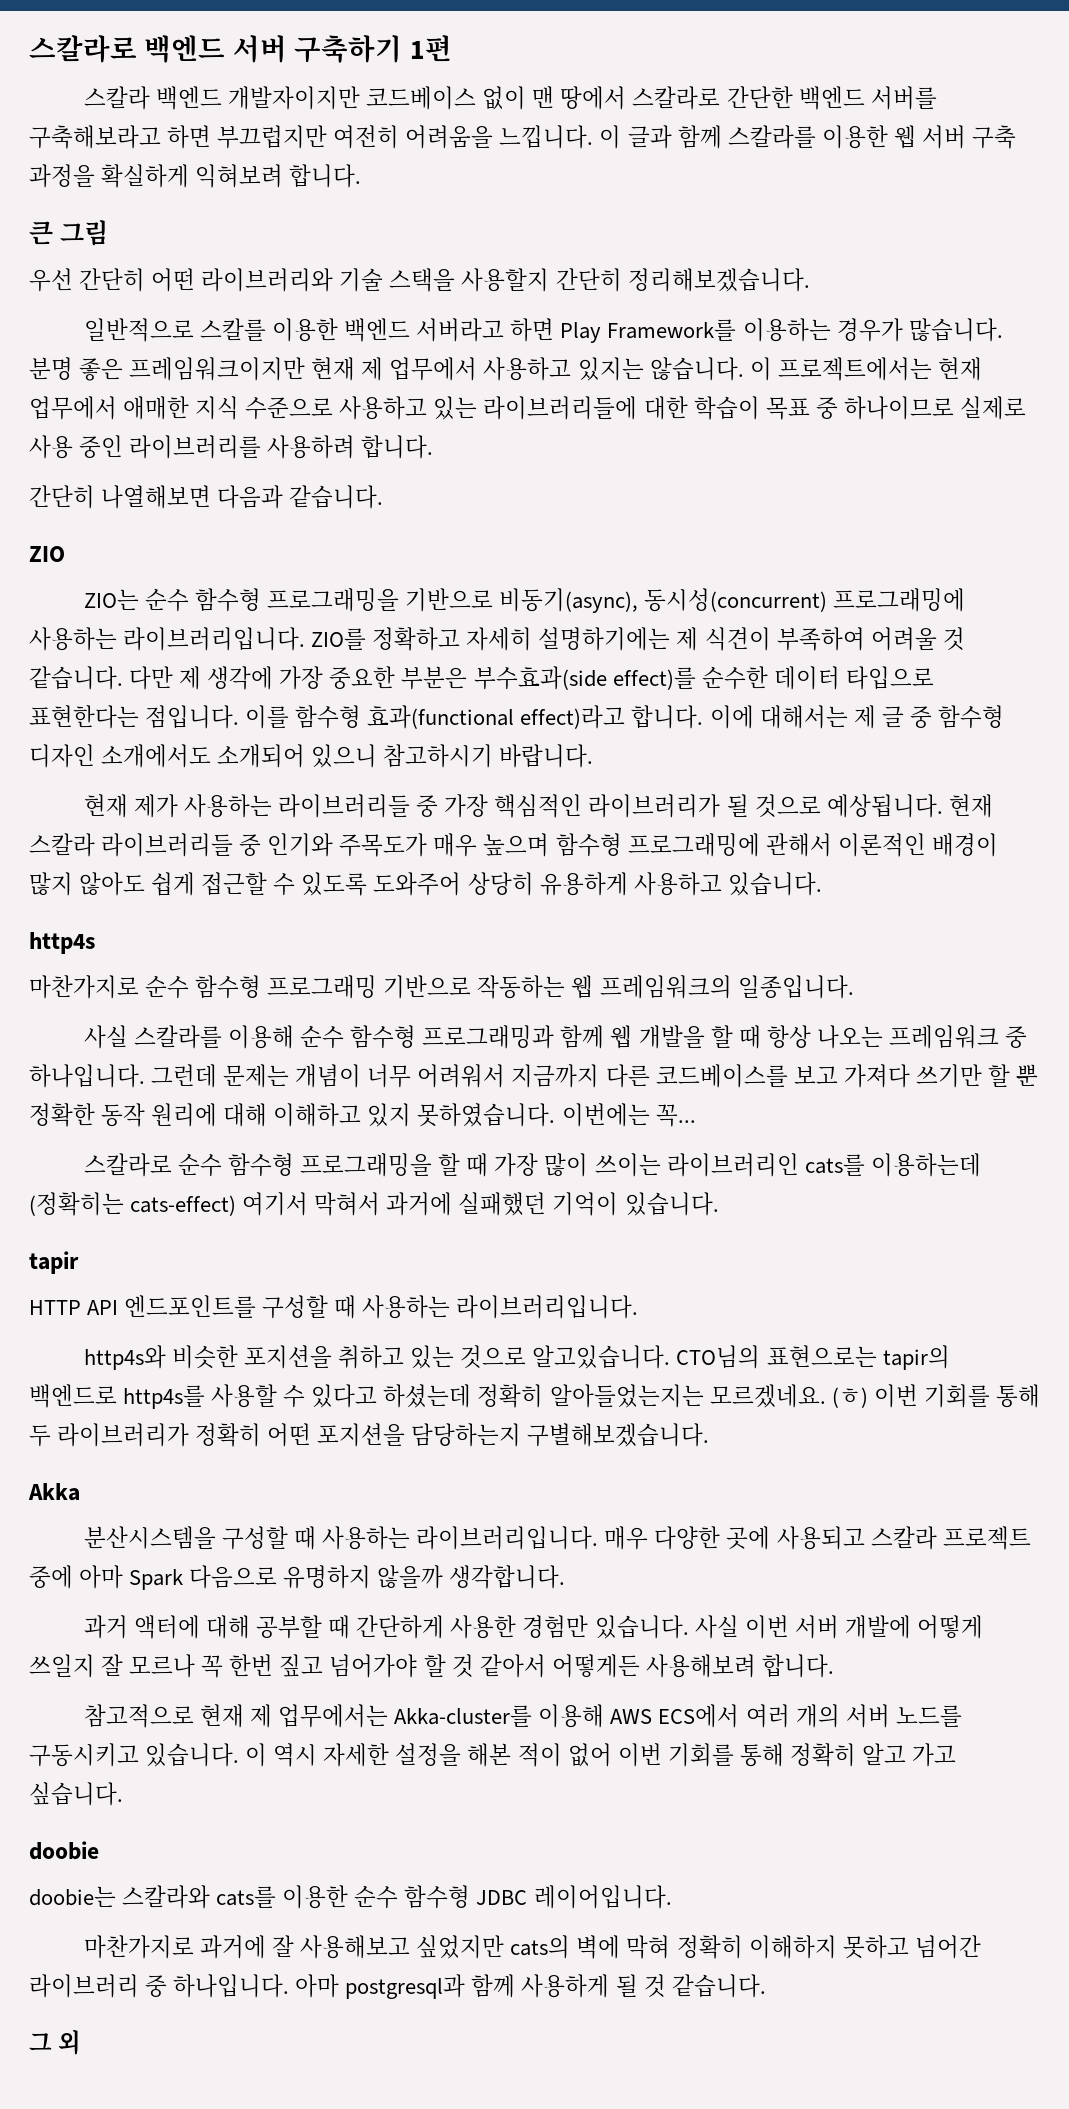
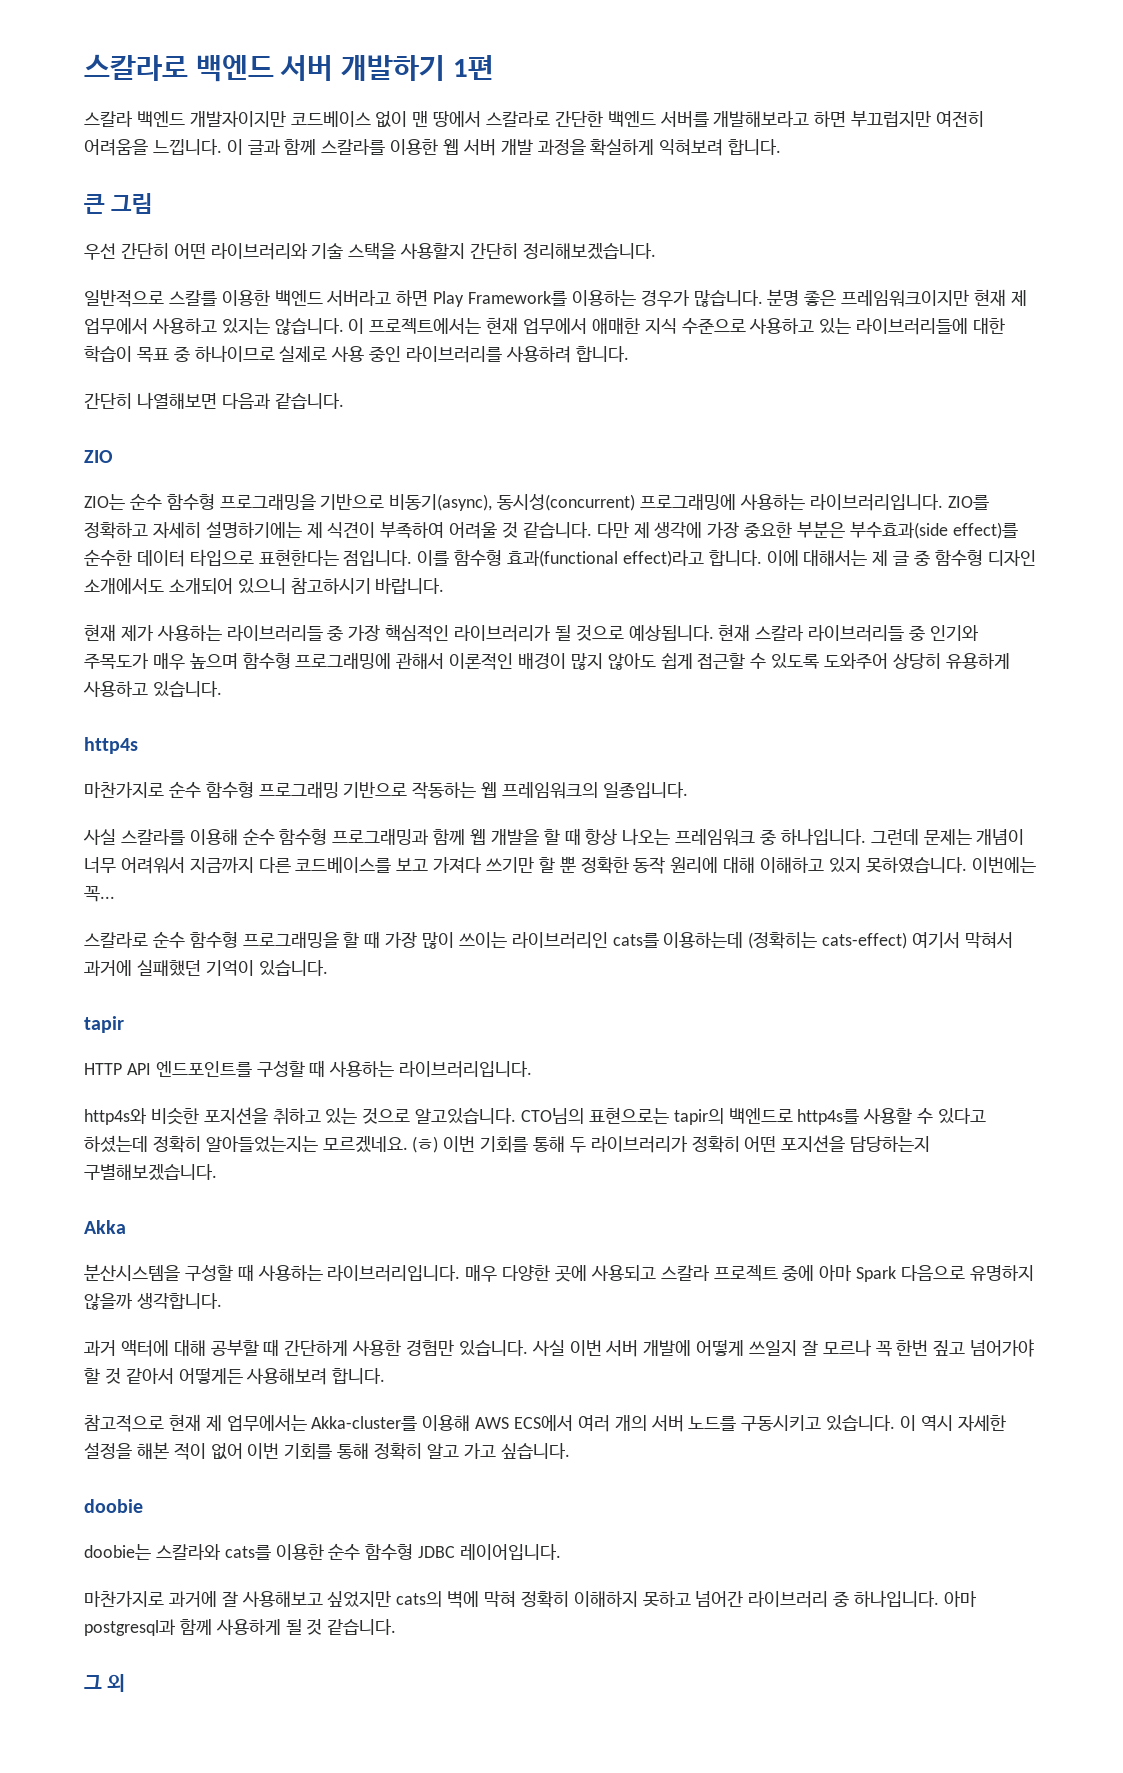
- 스칼라로 백엔드 서버 구축하기 1편
+ 스칼라로 백엔드 서버 개발하기 1편
- 스칼라 백엔드 개발자이지만 코드베이스 없이 맨 땅에서 스칼라로 간단한 백엔드 서버를 구축해보라고 하면 부끄럽지만 여전히 어려움을 느낍니다.
+ 스칼라 백엔드 개발자이지만 코드베이스 없이 맨 땅에서 스칼라로 간단한 백엔드 서버를 개발해보라고 하면 부끄럽지만 여전히 어려움을 느낍니다.
- 이 글과 함께 스칼라를 이용한 웹 서버 구축 과정을 확실하게 익혀보려 합니다.
+ 이 글과 함께 스칼라를 이용한 웹 서버 개발 과정을 확실하게 익혀보려 합니다.

